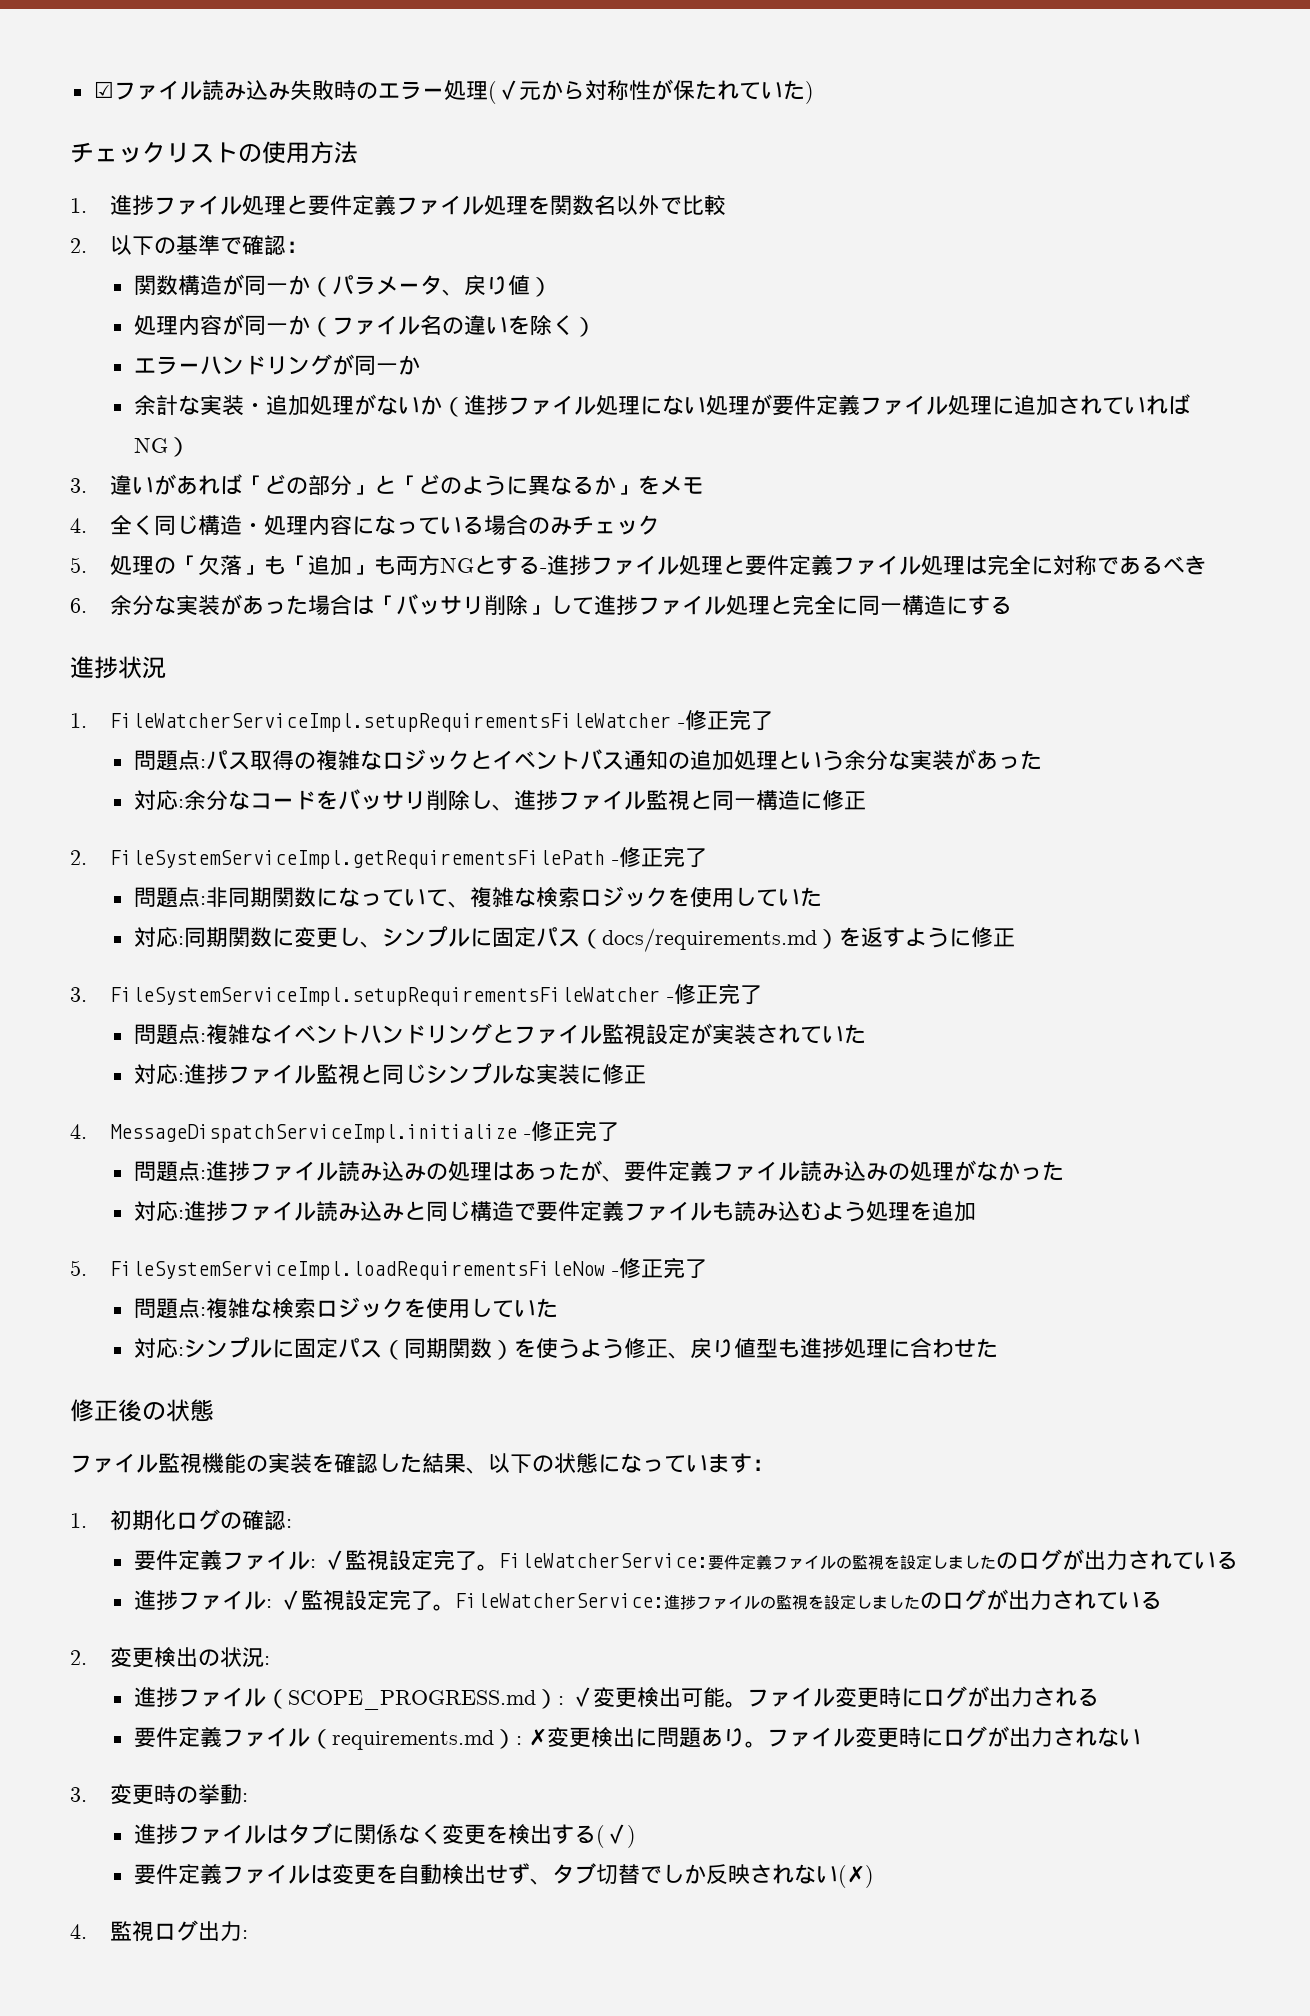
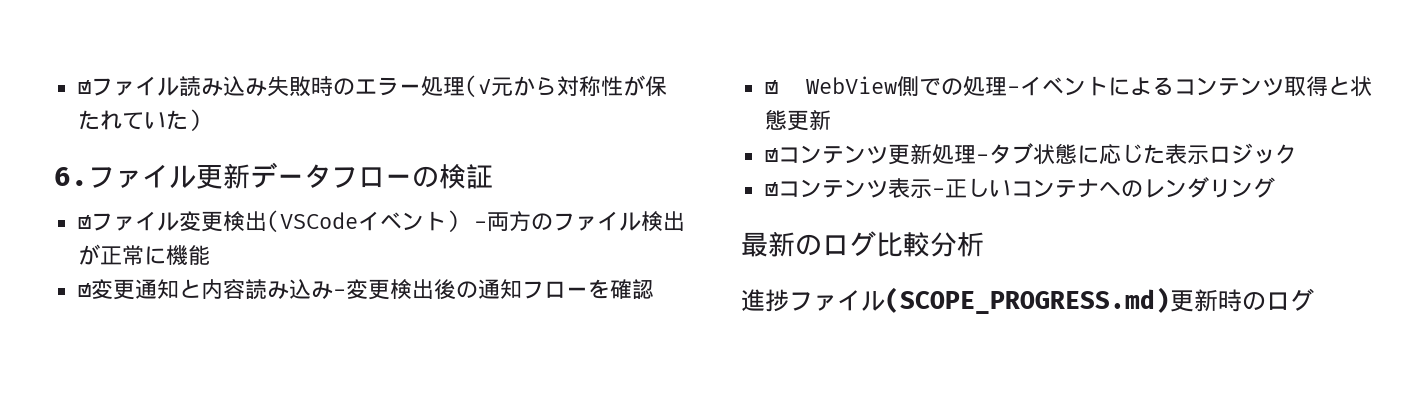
- チェックリストの使用方法
- 1.進捗ファイル処理と要件定義ファイル処理を関数名以外で比較
- 2.以下の基準で確認：
- 関数構造が同一か（パラメータ、戻り値）
- 処理内容が同一か（ファイル名の違いを除く）
- エラーハンドリングが同一か
- 余計な実装・追加処理がないか（進捗ファイル処理にない処理が要件定義ファイル処理に追加されていればNG）
- 3.違いがあれば「どの部分」と「どのように異なるか」をメモ
- 4.全く同じ構造・処理内容になっている場合のみチェック
- 5.処理の「欠落」も「追加」も両方NGとする-進捗ファイル処理と要件定義ファイル処理は完全に対称であるべき
- 6.余分な実装があった場合は「バッサリ削除」して進捗ファイル処理と完全に同一構造にする
- 進捗状況
- 1. FileWatcherServiceImpl.setupRequirementsFileWatcher -修正完了
- 問題点:パス取得の複雑なロジックとイベントバス通知の追加処理という余分な実装があった
- 対応:余分なコードをバッサリ削除し、進捗ファイル監視と同一構造に修正
- 2. FileSystemServiceImpl.getRequirementsFilePath -修正完了
- 問題点:非同期関数になっていて、複雑な検索ロジックを使用していた
- 対応:同期関数に変更し、シンプルに固定パス（docs/requirements.md）を返すように修正
- 3. FileSystemServiceImpl.setupRequirementsFileWatcher -修正完了
- 問題点:複雑なイベントハンドリングとファイル監視設定が実装されていた
- 対応:進捗ファイル監視と同じシンプルな実装に修正
- 4. MessageDispatchServiceImpl.initialize -修正完了
- 問題点:進捗ファイル読み込みの処理はあったが、要件定義ファイル読み込みの処理がなかった
- 対応:進捗ファイル読み込みと同じ構造で要件定義ファイルも読み込むよう処理を追加
- 5. FileSystemServiceImpl.loadRequirementsFileNow -修正完了
- 問題点:複雑な検索ロジックを使用していた
- 対応:シンプルに固定パス（同期関数）を使うよう修正、戻り値型も進捗処理に合わせた
- 修正後の状態
- ファイル監視機能の実装を確認した結果、以下の状態になっています：
- 1.初期化ログの確認:
- 要件定義ファイル: ✓監視設定完了。FileWatcherService:要件定義ファイルの監視を設定しましたのログが出力されている
- 進捗ファイル: ✓監視設定完了。FileWatcherService:進捗ファイルの監視を設定しましたのログが出力されている
- 2.変更検出の状況:
- 進捗ファイル（SCOPE_PROGRESS.md）: ✓変更検出可能。ファイル変更時にログが出力される
- 要件定義ファイル（requirements.md）: ✗変更検出に問題あり。ファイル変更時にログが出力されない
- 3.変更時の挙動:
- 進捗ファイルはタブに関係なく変更を検出する(✓)
- 要件定義ファイルは変更を自動検出せず、タブ切替でしか反映されない(✗)
- 4.監視ログ出力:
+ 6.ファイル更新データフローの検証
+ ☑ファイル変更検出(VSCodeイベント) -両方のファイル検出が正常に機能
+ ☑変更通知と内容読み込み-変更検出後の通知フローを確認
+ ☑ WebView側での処理-イベントによるコンテンツ取得と状態更新
+ ☑コンテンツ更新処理-タブ状態に応じた表示ロジック
+ ☑コンテンツ表示-正しいコンテナへのレンダリング
+ 最新のログ比較分析
+ 進捗ファイル(SCOPE_PROGRESS.md)更新時のログ

